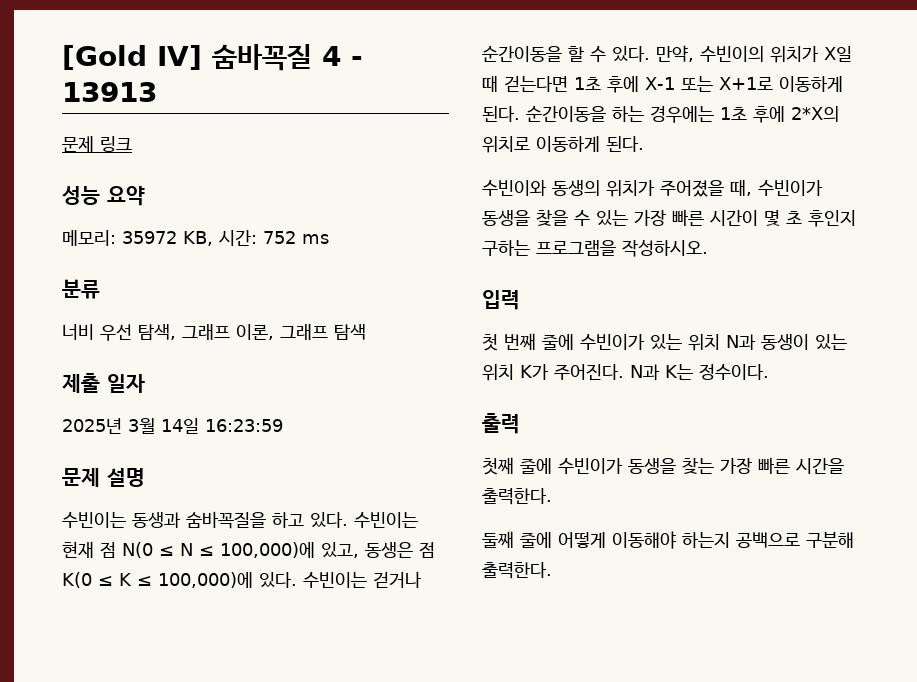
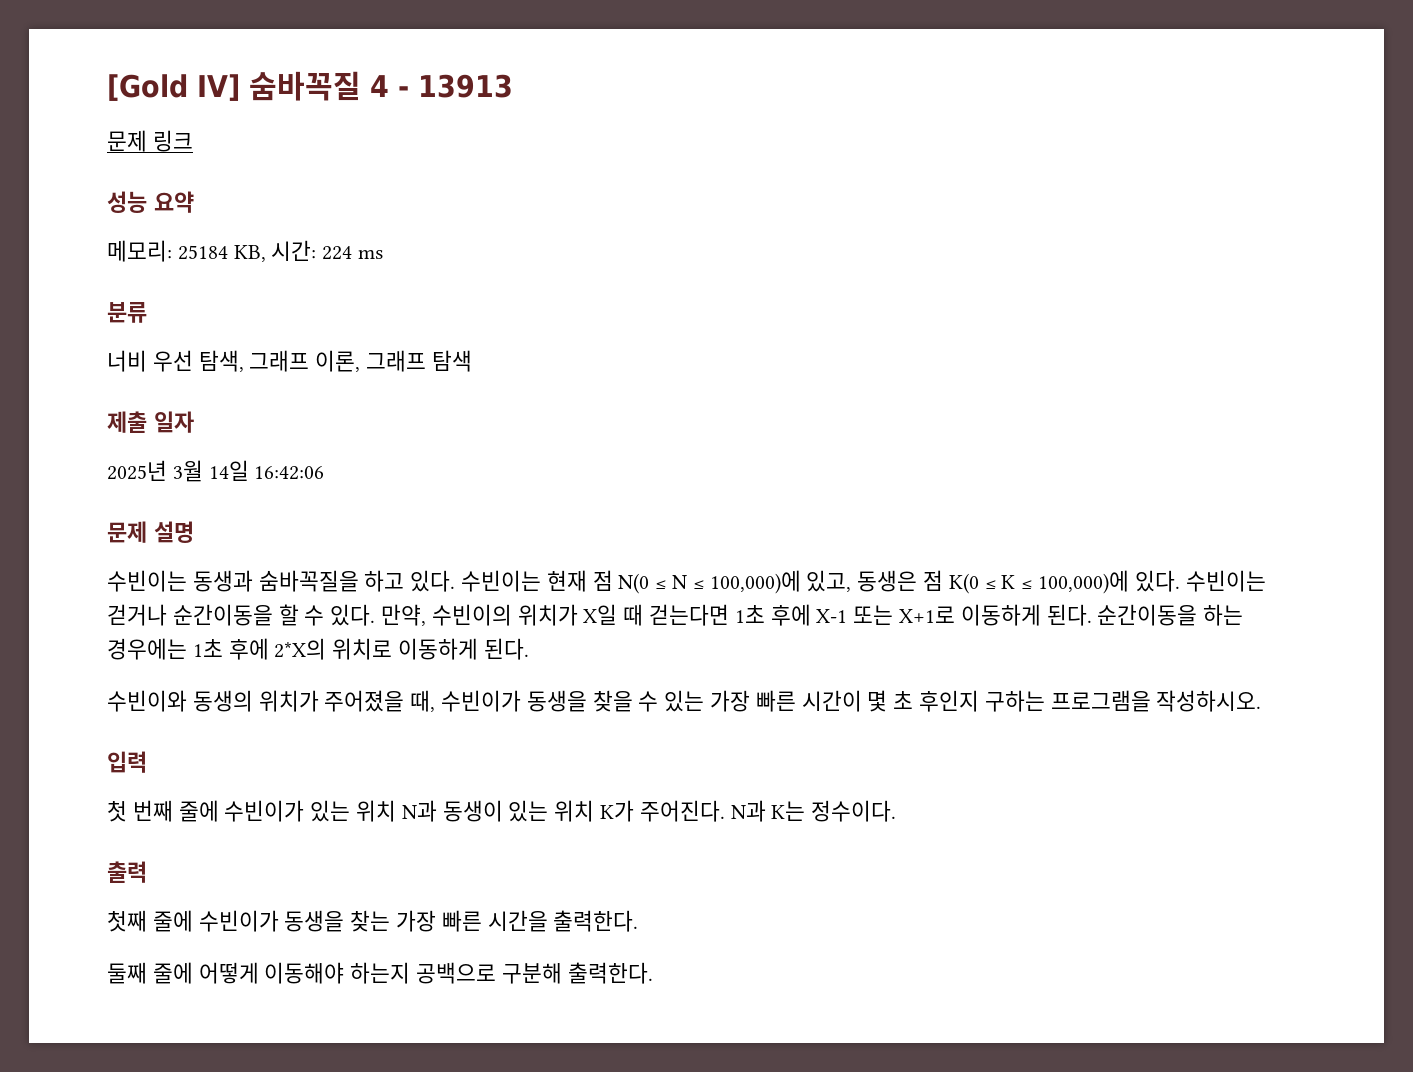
- 메모리: 35972 KB, 시간: 752 ms
+ 메모리: 25184 KB, 시간: 224 ms
- 2025년 3월 14일 16:23:59
+ 2025년 3월 14일 16:42:06

